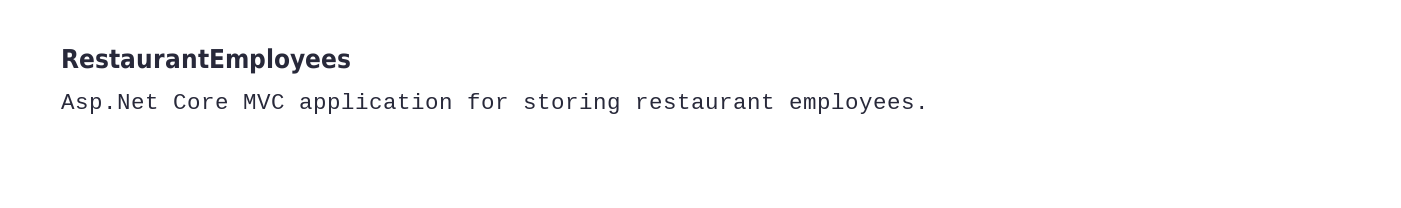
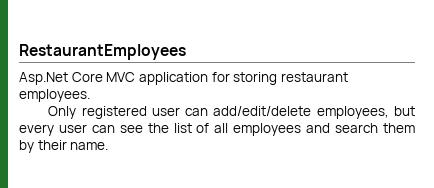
+ Only registered user can add/edit/delete employees, but every user can see the list of all employees and search them by their name.

